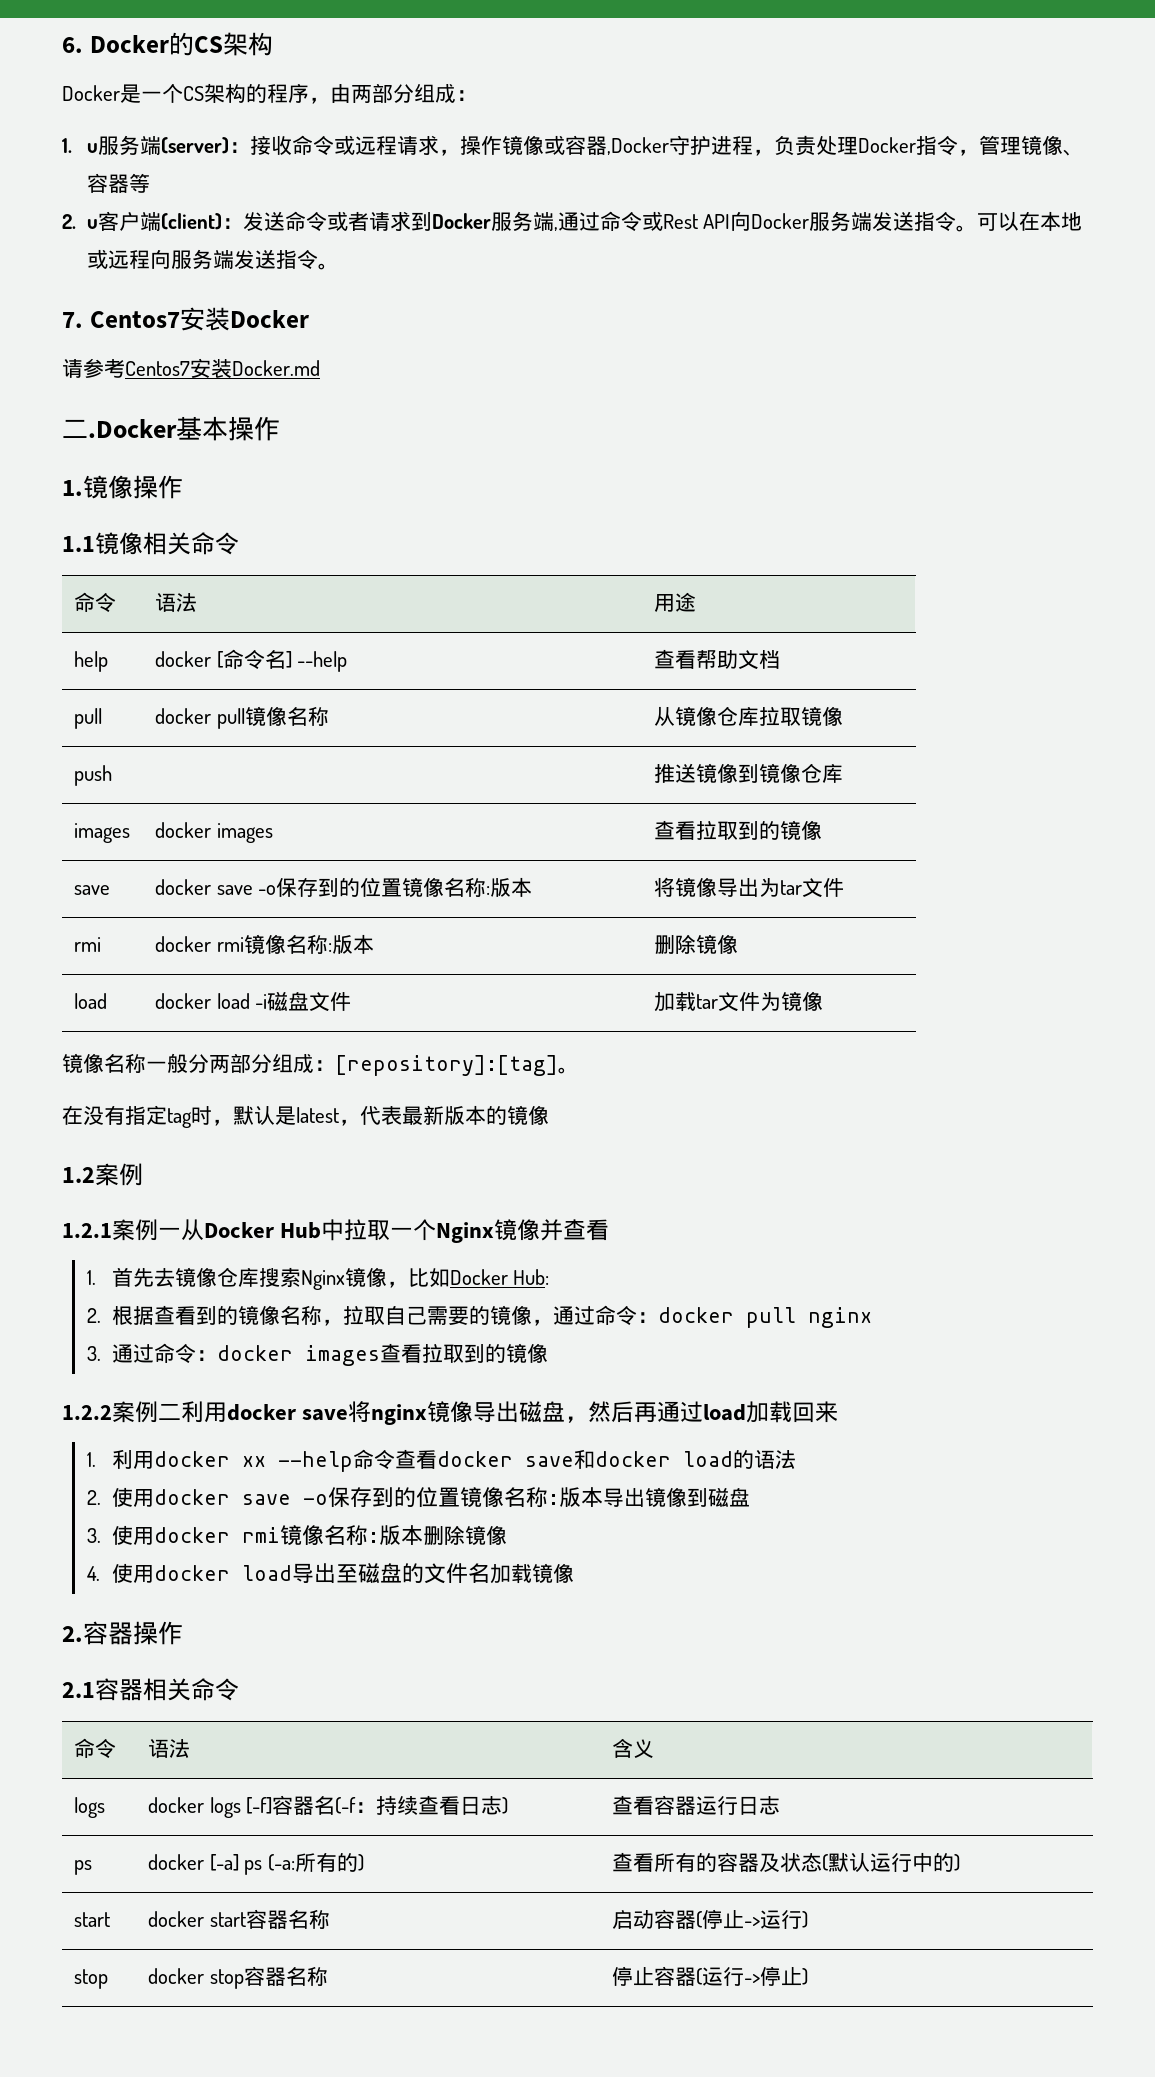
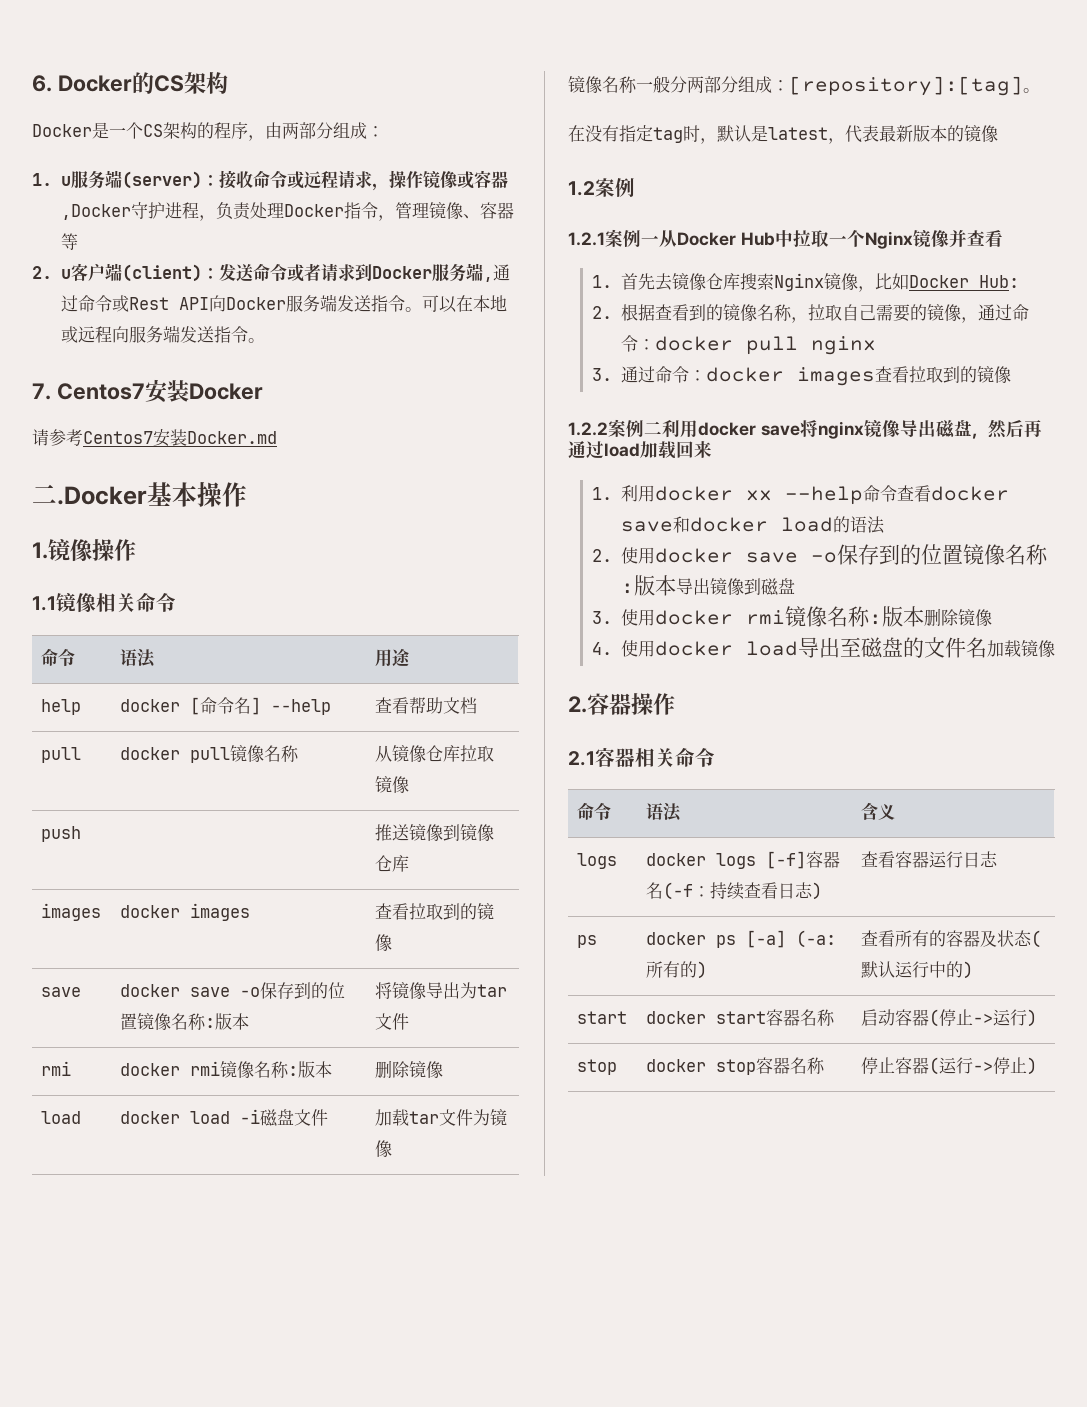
- ps | docker [-a] ps (-a:所有的) | 查看所有的容器及状态(默认运行中的)
+ ps | docker ps [-a] (-a:所有的) | 查看所有的容器及状态(默认运行中的)

